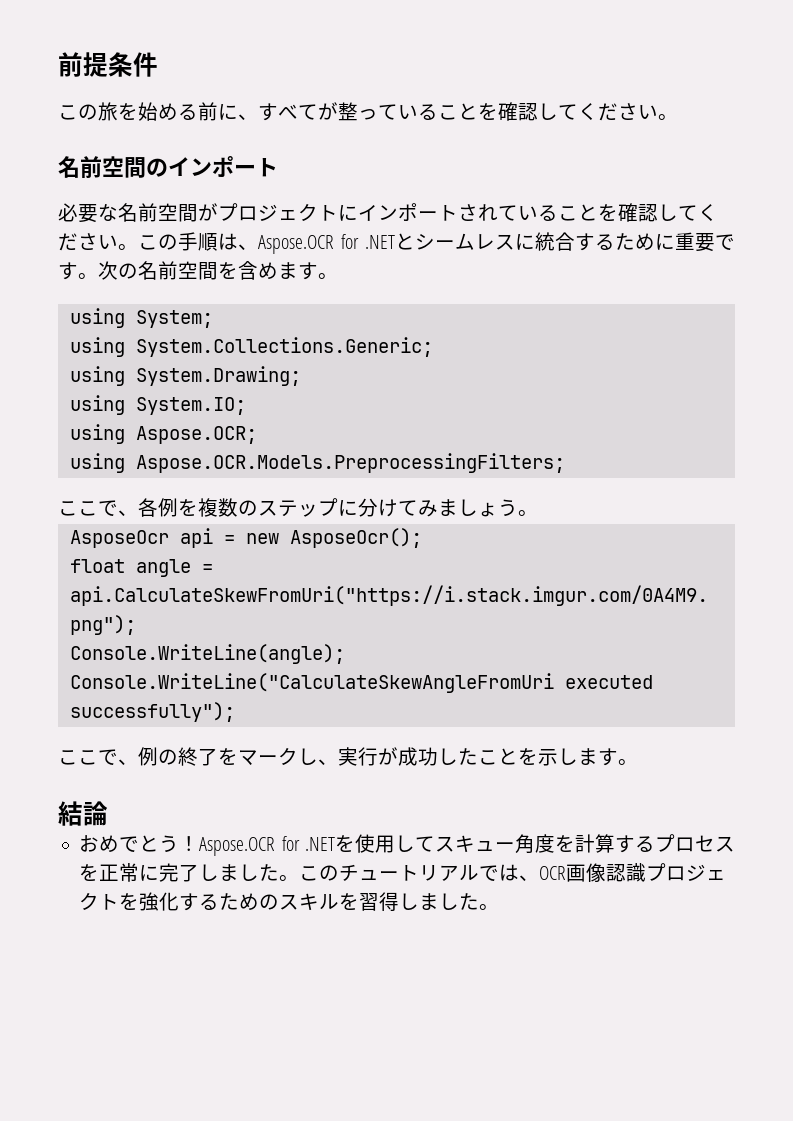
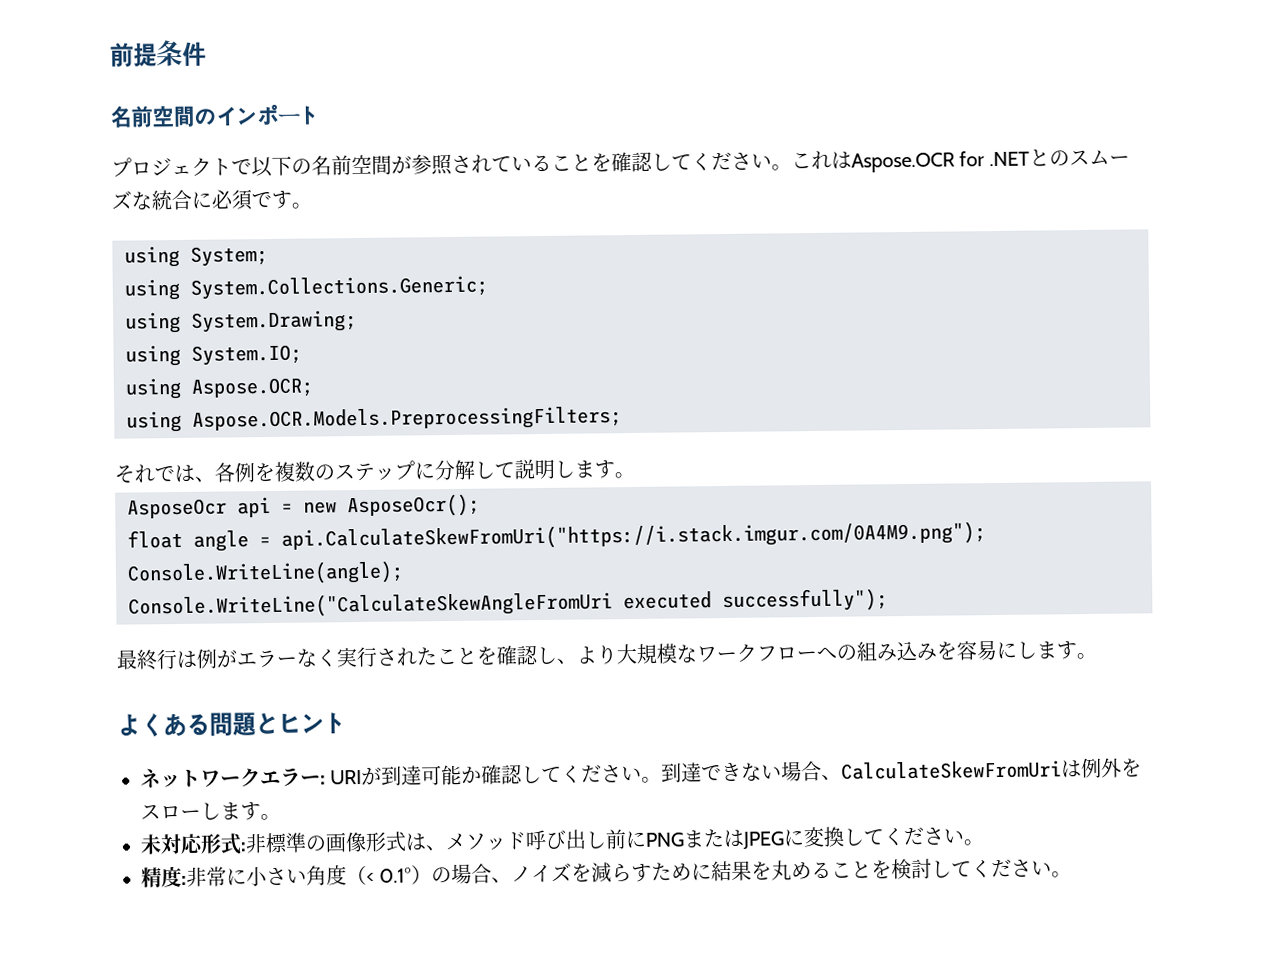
- この旅を始める前に、すべてが整っていることを確認してください。
- 必要な名前空間がプロジェクトにインポートされていることを確認してください。
+ プロジェクトで以下の名前空間が参照されていることを確認してください。
- この手順は、Aspose.OCR for .NETとシームレスに統合するために重要です。次の名前空間を含めます。
+ これはAspose.OCR for .NETとのスムーズな統合に必須です。
- ここで、各例を複数のステップに分けてみましょう。
+ それでは、各例を複数のステップに分解して説明します。
- ここで、例の終了をマークし、実行が成功したことを示します。
- 結論
- おめでとう！Aspose.OCR for .NETを使用してスキュー角度を計算するプロセスを正常に完了しました。このチュートリアルでは、OCR画像認識プロジェクトを強化するためのスキルを習得しました。
+ 最終行は例がエラーなく実行されたことを確認し、より大規模なワークフローへの組み込みを容易にします。
+ よくある問題とヒント
+ ネットワークエラー: URIが到達可能か確認してください。到達できない場合、CalculateSkewFromUriは例外をスローします。
+ 未対応形式:非標準の画像形式は、メソッド呼び出し前にPNGまたはJPEGに変換してください。
+ 精度:非常に小さい角度（< 0.1°）の場合、ノイズを減らすために結果を丸めることを検討してください。

